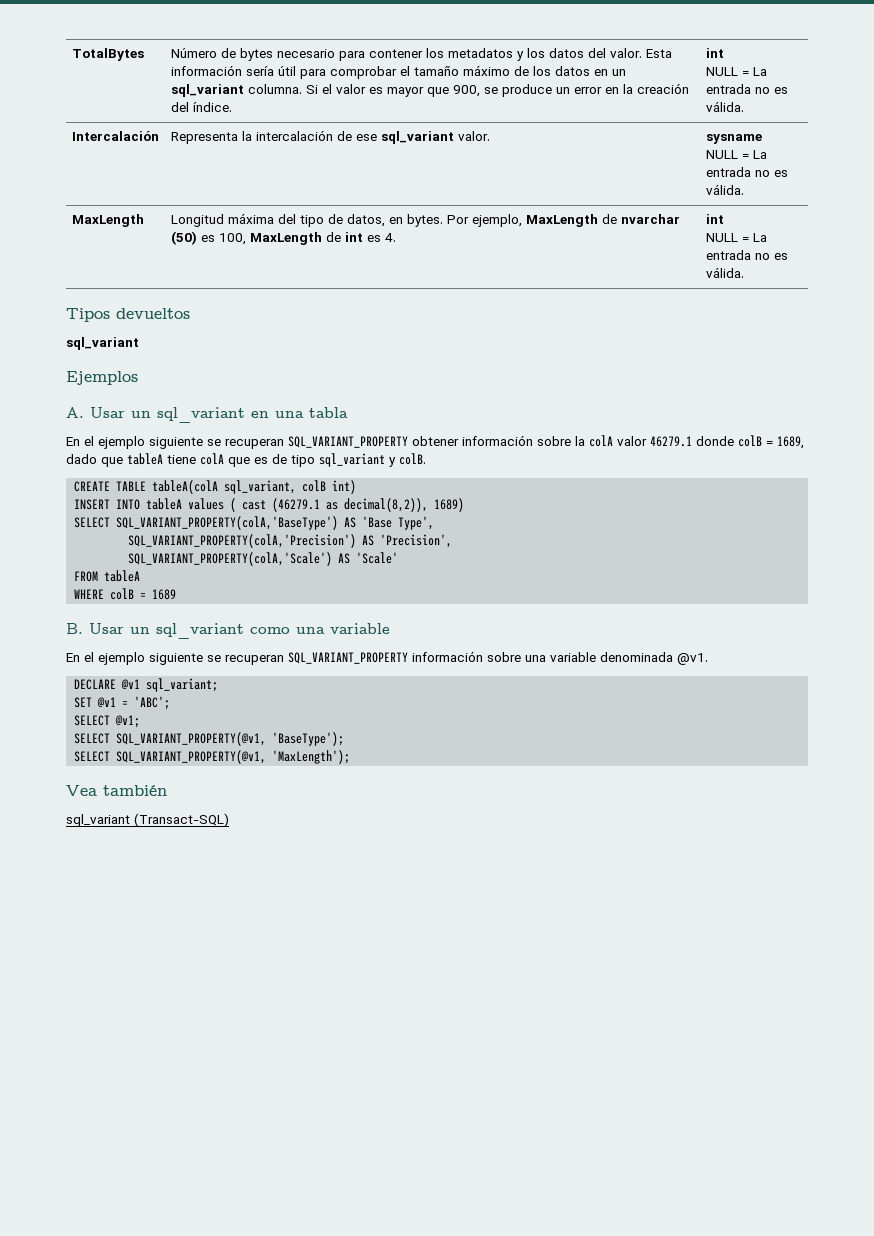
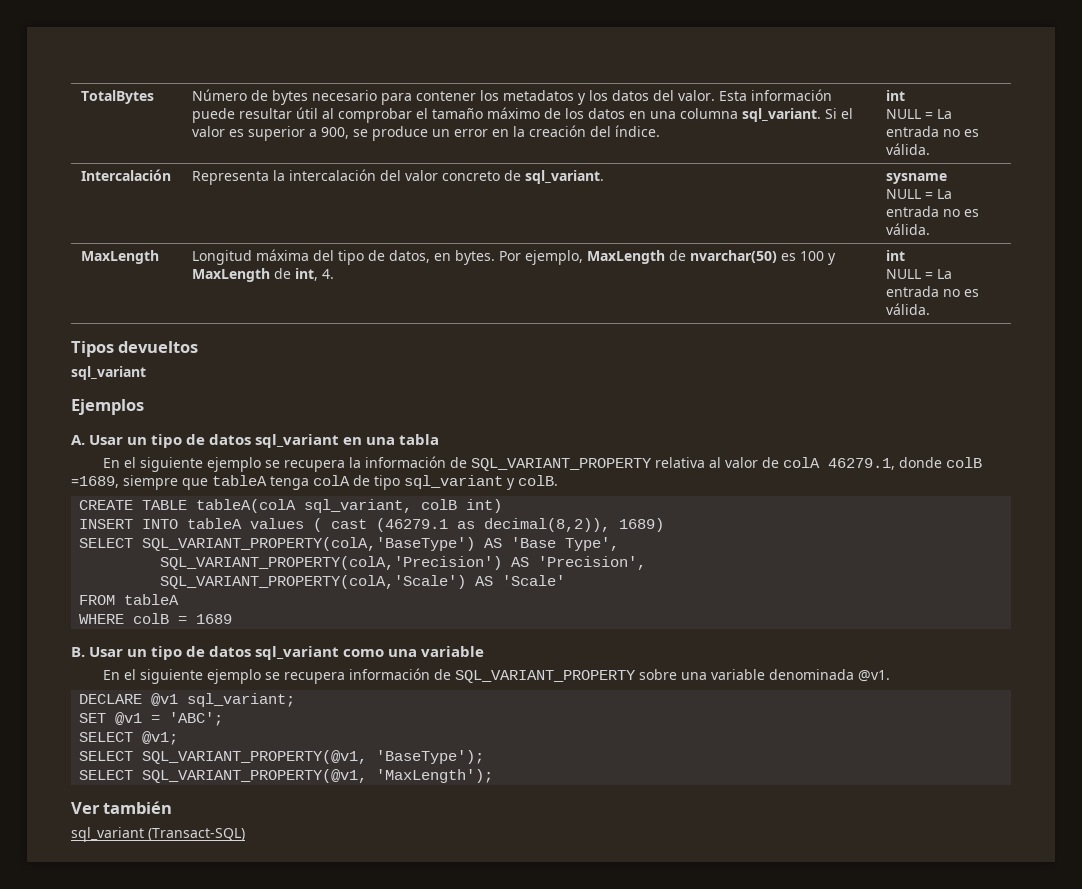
- Esta información sería útil para comprobar el tamaño máximo de los datos en un sql_variant columna.
+ Esta información puede resultar útil al comprobar el tamaño máximo de los datos en una columna sql_variant.
- Si el valor es mayor que 900, se produce un error en la creación del índice.
+ Si el valor es superior a 900, se produce un error en la creación del índice.
- Intercalación | Representa la intercalación de ese sql_variant valor. | sysname
+ Intercalación | Representa la intercalación del valor concreto de sql_variant. | sysname
- MaxLength | Longitud máxima del tipo de datos, en bytes. Por ejemplo, MaxLength de nvarchar (50) es 100, MaxLength de int es 4. | int
+ MaxLength | Longitud máxima del tipo de datos, en bytes. Por ejemplo, MaxLength de nvarchar(50) es 100 y MaxLength de int, 4. | int
- A. Usar un sql_variant en una tabla
+ A. Usar un tipo de datos sql_variant en una tabla
- En el ejemplo siguiente se recuperan SQL_VARIANT_PROPERTY obtener información sobre la colA valor 46279.1 donde colB = 1689, dado que tableA tiene colA que es de tipo sql_variant y colB.
+ En el siguiente ejemplo se recupera la información de SQL_VARIANT_PROPERTY relativa al valor de colA 46279.1, donde colB =1689, siempre que tableA tenga colA de tipo sql_variant y colB.
- B. Usar un sql_variant como una variable
+ B. Usar un tipo de datos sql_variant como una variable
- En el ejemplo siguiente se recuperan SQL_VARIANT_PROPERTY información sobre una variable denominada @v1.
+ En el siguiente ejemplo se recupera información de SQL_VARIANT_PROPERTY sobre una variable denominada @v1.
- Vea también
+ Ver también

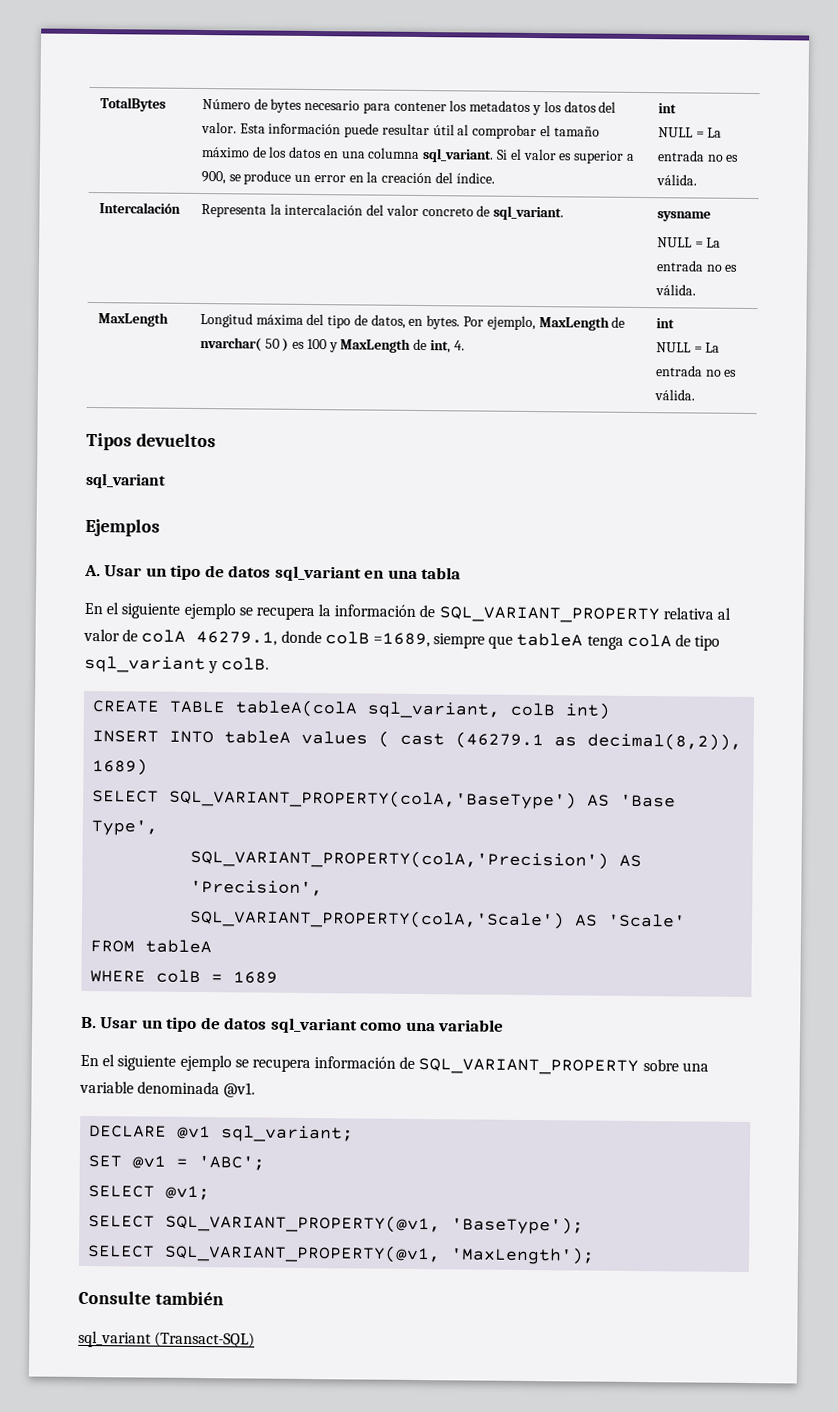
- MaxLength | Longitud máxima del tipo de datos, en bytes. Por ejemplo, MaxLength de nvarchar(50) es 100 y MaxLength de int, 4. | int
+ MaxLength | Longitud máxima del tipo de datos, en bytes. Por ejemplo, MaxLength de nvarchar( 50 ) es 100 y MaxLength de int, 4. | int
- Ver también
+ Consulte también

